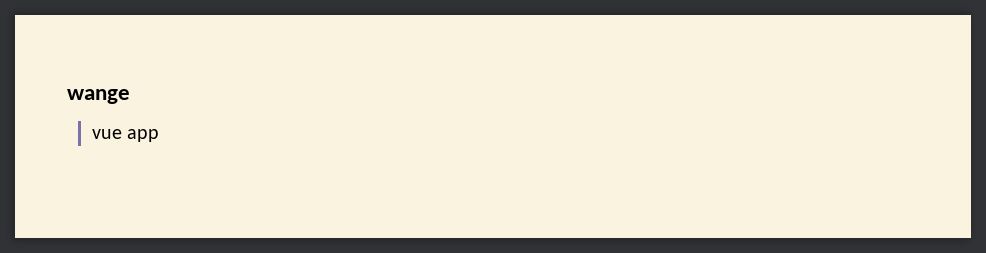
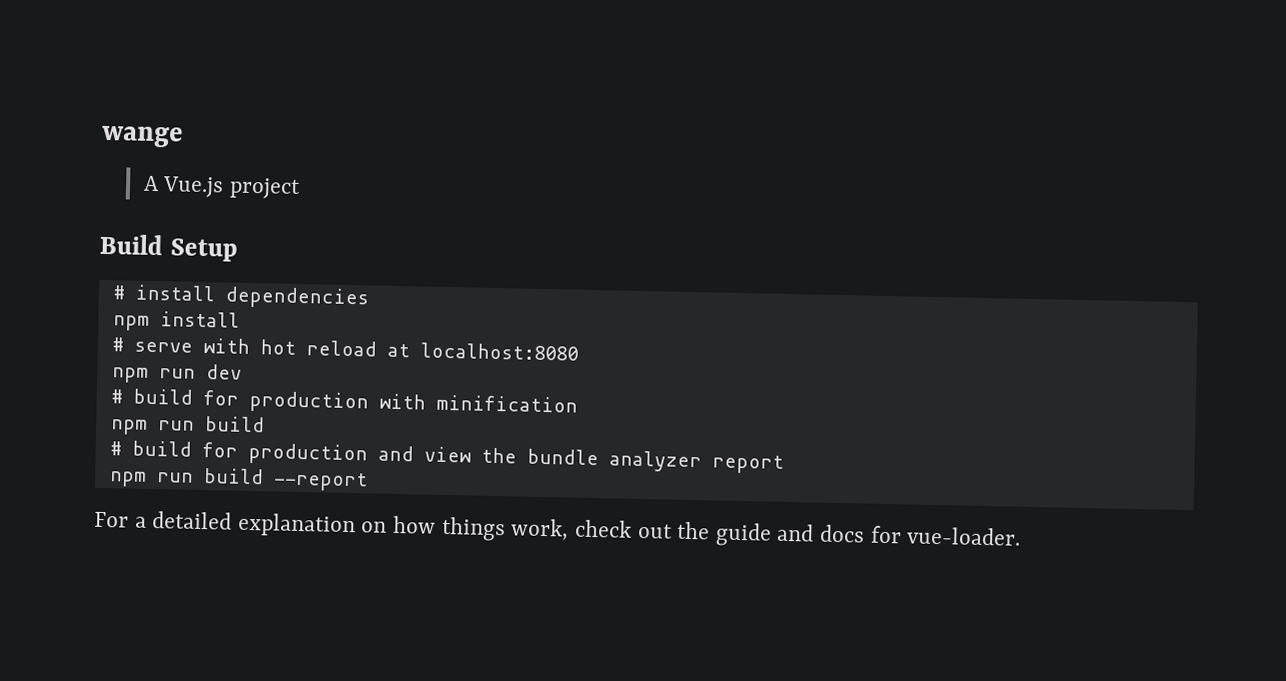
- vue app
+ A Vue.js project
+ Build Setup
+ # install dependencies
+ npm install
+ # serve with hot reload at localhost:8080
+ npm run dev
+ # build for production with minification
+ npm run build
+ # build for production and view the bundle analyzer report
+ npm run build --report
+ For a detailed explanation on how things work, check out the guide and docs for vue-loader.

